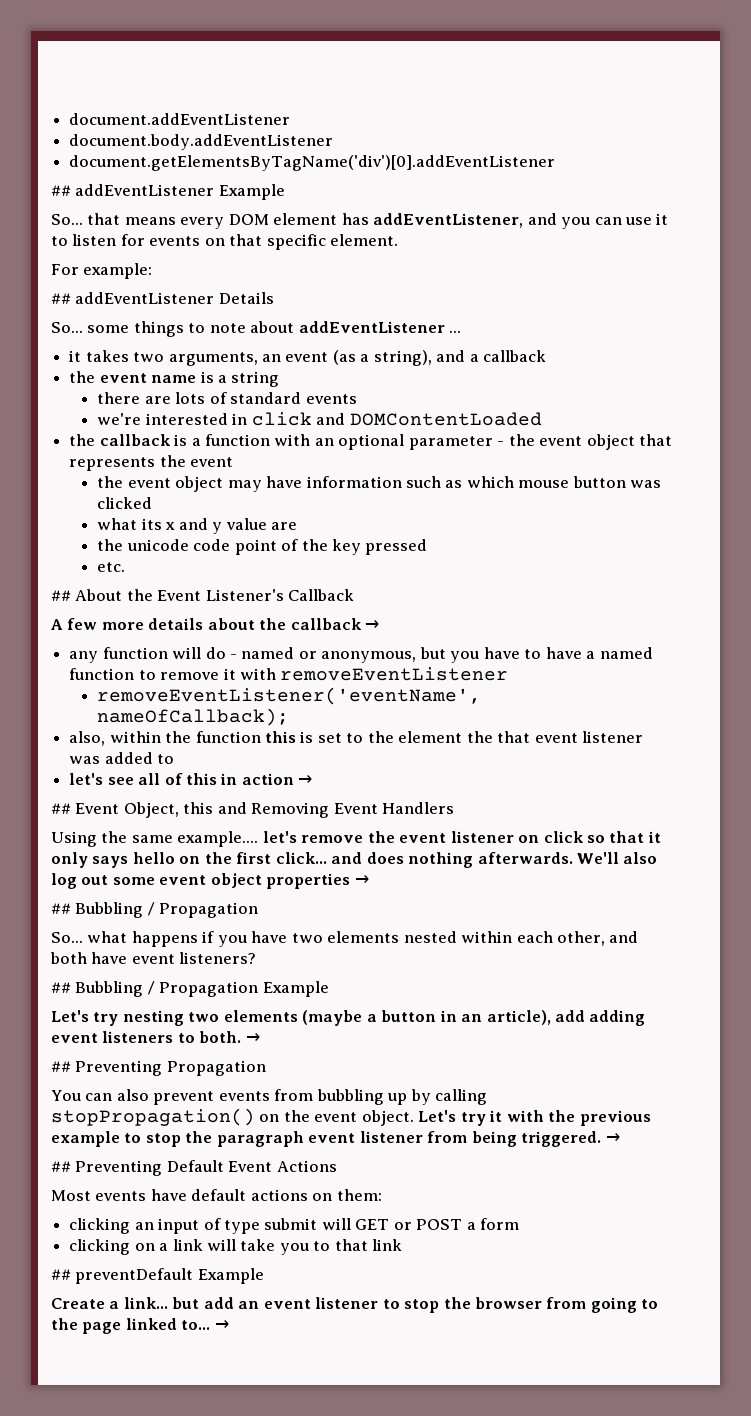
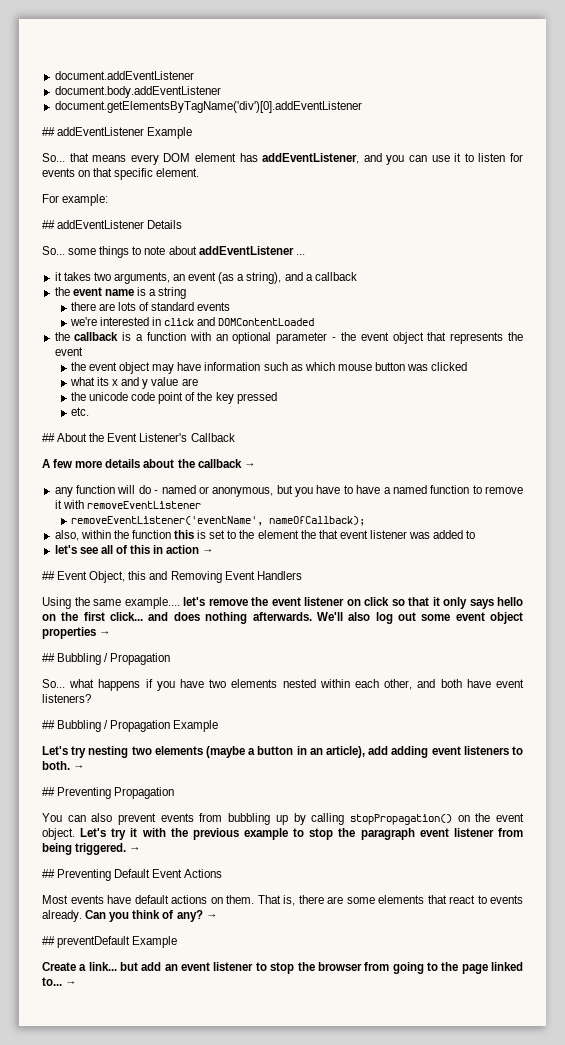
- Most events have default actions on them:
- clicking an input of type submit will GET or POST a form
- clicking on a link will take you to that link
+ Most events have default actions on them. That is, there are some elements that react to events already. Can you think of any? →

